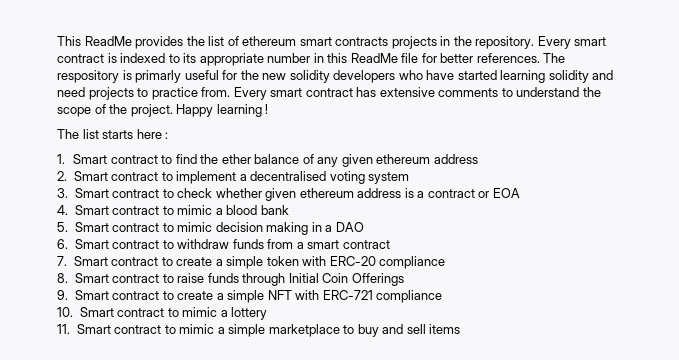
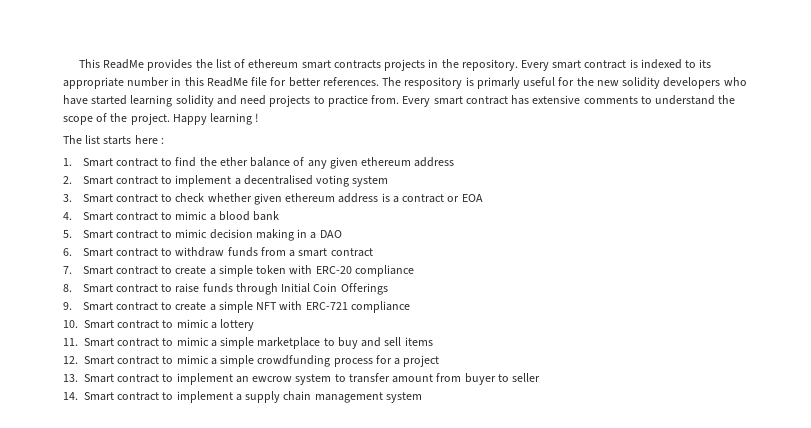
+ 12. Smart contract to mimic a simple crowdfunding process for a project
+ 13. Smart contract to implement an ewcrow system to transfer amount from buyer to seller
+ 14. Smart contract to implement a supply chain management system

